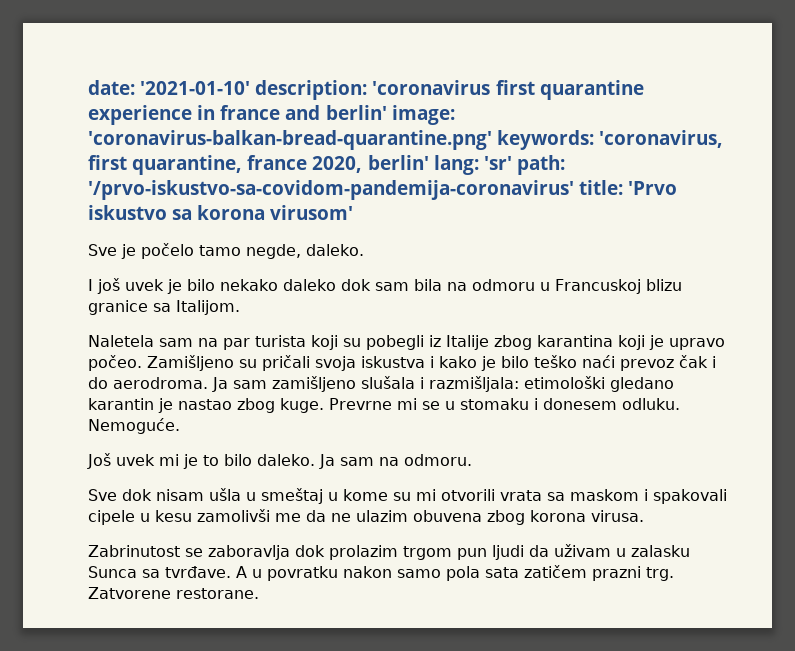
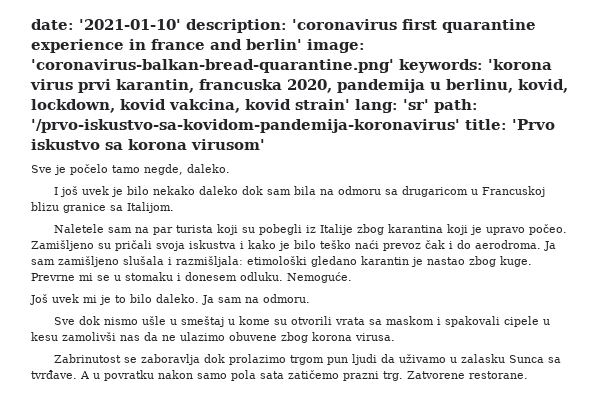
- date: '2021-01-10' description: 'coronavirus first quarantine experience in france and berlin' image: 'coronavirus-balkan-bread-quarantine.png' keywords: 'coronavirus, first quarantine, france 2020, berlin' lang: 'sr' path: '/prvo-iskustvo-sa-covidom-pandemija-coronavirus' title: 'Prvo iskustvo sa korona virusom'
+ date: '2021-01-10' description: 'coronavirus first quarantine experience in france and berlin' image: 'coronavirus-balkan-bread-quarantine.png' keywords: 'korona virus prvi karantin, francuska 2020, pandemija u berlinu, kovid, lockdown, kovid vakcina, kovid strain' lang: 'sr' path: '/prvo-iskustvo-sa-kovidom-pandemija-koronavirus' title: 'Prvo iskustvo sa korona virusom'
- I još uvek je bilo nekako daleko dok sam bila na odmoru u Francuskoj blizu granice sa Italijom.
+ I još uvek je bilo nekako daleko dok sam bila na odmoru sa drugaricom u Francuskoj blizu granice sa Italijom.
- Naletela sam na par turista koji su pobegli iz Italije zbog karantina koji je upravo počeo.
+ Naletele sam na par turista koji su pobegli iz Italije zbog karantina koji je upravo počeo.
- Sve dok nisam ušla u smeštaj u kome su mi otvorili vrata sa maskom i spakovali cipele u kesu zamolivši me da ne ulazim obuvena zbog korona virusa.
+ Sve dok nismo ušle u smeštaj u kome su otvorili vrata sa maskom i spakovali cipele u kesu zamolivši nas da ne ulazimo obuvene zbog korona virusa.
- Zabrinutost se zaboravlja dok prolazim trgom pun ljudi da uživam u zalasku Sunca sa tvrđave.
+ Zabrinutost se zaboravlja dok prolazimo trgom pun ljudi da uživamo u zalasku Sunca sa tvrđave.
- A u povratku nakon samo pola sata zatičem prazni trg.
+ A u povratku nakon samo pola sata zatičemo prazni trg.

